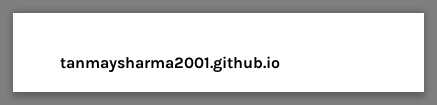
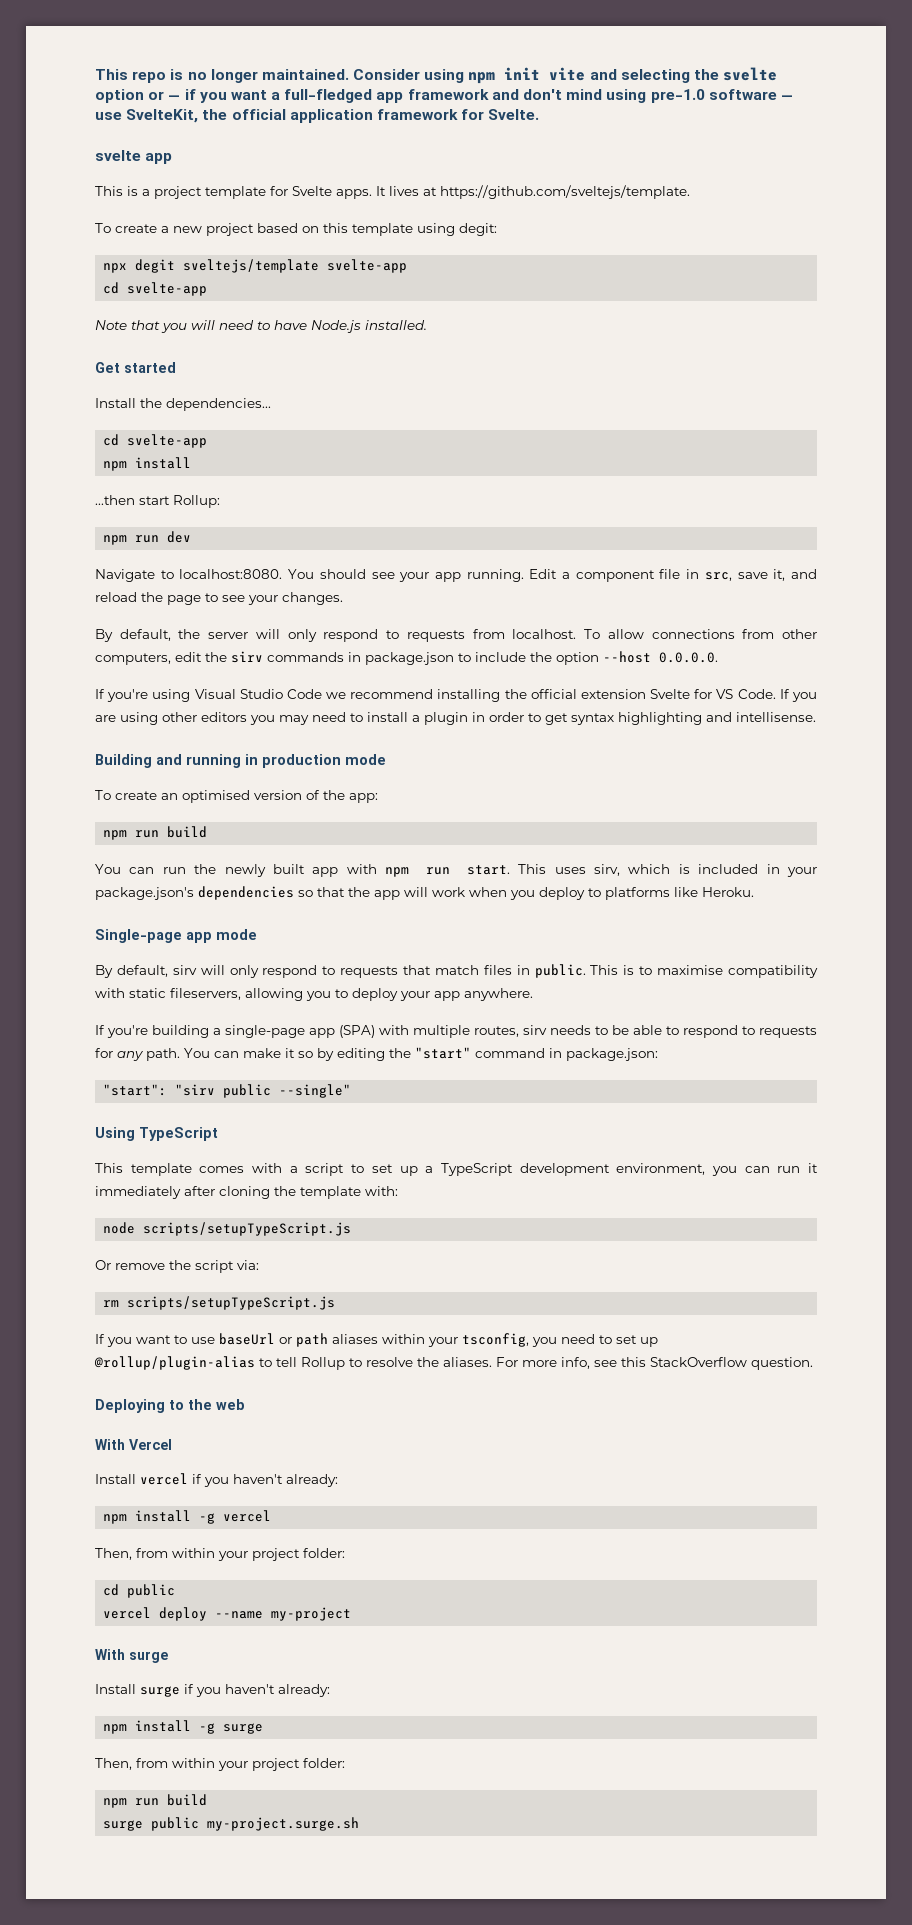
- tanmaysharma2001.github.io
+ This repo is no longer maintained. Consider using npm init vite and selecting the svelte option or — if you want a full-fledged app framework and don't mind using pre-1.0 software — use SvelteKit, the official application framework for Svelte.
+ svelte app
+ This is a project template for Svelte apps. It lives at https://github.com/sveltejs/template.
+ To create a new project based on this template using degit:
+ npx degit sveltejs/template svelte-app
+ cd svelte-app
+ Note that you will need to have Node.js installed.
+ Get started
+ Install the dependencies...
+ cd svelte-app
+ npm install
+ ...then start Rollup:
+ npm run dev
+ Navigate to localhost:8080. You should see your app running. Edit a component file in src, save it, and reload the page to see your changes.
+ By default, the server will only respond to requests from localhost. To allow connections from other computers, edit the sirv commands in package.json to include the option --host 0.0.0.0.
+ If you're using Visual Studio Code we recommend installing the official extension Svelte for VS Code. If you are using other editors you may need to install a plugin in order to get syntax highlighting and intellisense.
+ Building and running in production mode
+ To create an optimised version of the app:
+ npm run build
+ You can run the newly built app with npm run start. This uses sirv, which is included in your package.json's dependencies so that the app will work when you deploy to platforms like Heroku.
+ Single-page app mode
+ By default, sirv will only respond to requests that match files in public. This is to maximise compatibility with static fileservers, allowing you to deploy your app anywhere.
+ If you're building a single-page app (SPA) with multiple routes, sirv needs to be able to respond to requests for any path. You can make it so by editing the "start" command in package.json:
+ "start": "sirv public --single"
+ Using TypeScript
+ This template comes with a script to set up a TypeScript development environment, you can run it immediately after cloning the template with:
+ node scripts/setupTypeScript.js
+ Or remove the script via:
+ rm scripts/setupTypeScript.js
+ If you want to use baseUrl or path aliases within your tsconfig, you need to set up @rollup/plugin-alias to tell Rollup to resolve the aliases. For more info, see this StackOverflow question.
+ Deploying to the web
+ With Vercel
+ Install vercel if you haven't already:
+ npm install -g vercel
+ Then, from within your project folder:
+ cd public
+ vercel deploy --name my-project
+ With surge
+ Install surge if you haven't already:
+ npm install -g surge
+ Then, from within your project folder:
+ npm run build
+ surge public my-project.surge.sh

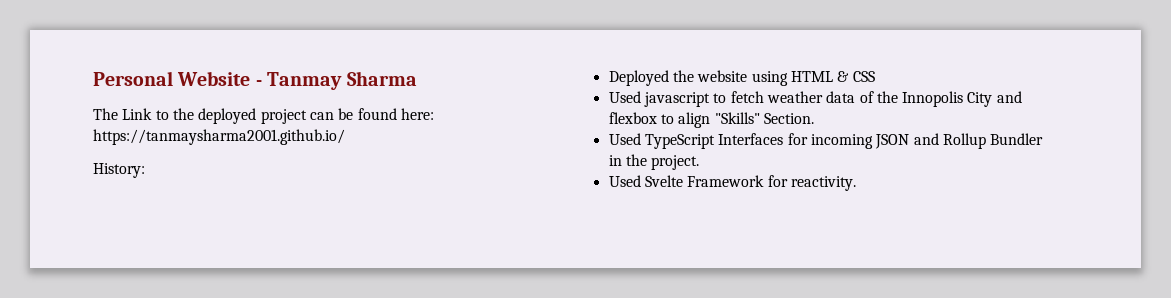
- This repo is no longer maintained. Consider using npm init vite and selecting the svelte option or — if you want a full-fledged app framework and don't mind using pre-1.0 software — use SvelteKit, the official application framework for Svelte.
- svelte app
- This is a project template for Svelte apps. It lives at https://github.com/sveltejs/template.
- To create a new project based on this template using degit:
- npx degit sveltejs/template svelte-app
- cd svelte-app
- Note that you will need to have Node.js installed.
- Get started
- Install the dependencies...
- cd svelte-app
- npm install
- ...then start Rollup:
- npm run dev
- Navigate to localhost:8080. You should see your app running. Edit a component file in src, save it, and reload the page to see your changes.
- By default, the server will only respond to requests from localhost. To allow connections from other computers, edit the sirv commands in package.json to include the option --host 0.0.0.0.
- If you're using Visual Studio Code we recommend installing the official extension Svelte for VS Code. If you are using other editors you may need to install a plugin in order to get syntax highlighting and intellisense.
- Building and running in production mode
- To create an optimised version of the app:
- npm run build
- You can run the newly built app with npm run start. This uses sirv, which is included in your package.json's dependencies so that the app will work when you deploy to platforms like Heroku.
- Single-page app mode
- By default, sirv will only respond to requests that match files in public. This is to maximise compatibility with static fileservers, allowing you to deploy your app anywhere.
- If you're building a single-page app (SPA) with multiple routes, sirv needs to be able to respond to requests for any path. You can make it so by editing the "start" command in package.json:
- "start": "sirv public --single"
- Using TypeScript
- This template comes with a script to set up a TypeScript development environment, you can run it immediately after cloning the template with:
- node scripts/setupTypeScript.js
- Or remove the script via:
- rm scripts/setupTypeScript.js
- If you want to use baseUrl or path aliases within your tsconfig, you need to set up @rollup/plugin-alias to tell Rollup to resolve the aliases. For more info, see this StackOverflow question.
- Deploying to the web
- With Vercel
- Install vercel if you haven't already:
- npm install -g vercel
- Then, from within your project folder:
- cd public
- vercel deploy --name my-project
- With surge
- Install surge if you haven't already:
- npm install -g surge
- Then, from within your project folder:
- npm run build
- surge public my-project.surge.sh
+ Personal Website - Tanmay Sharma
+ The Link to the deployed project can be found here: https://tanmaysharma2001.github.io/
+ History:
+ Deployed the website using HTML & CSS
+ Used javascript to fetch weather data of the Innopolis City and flexbox to align "Skills" Section.
+ Used TypeScript Interfaces for incoming JSON and Rollup Bundler in the project.
+ Used Svelte Framework for reactivity.

